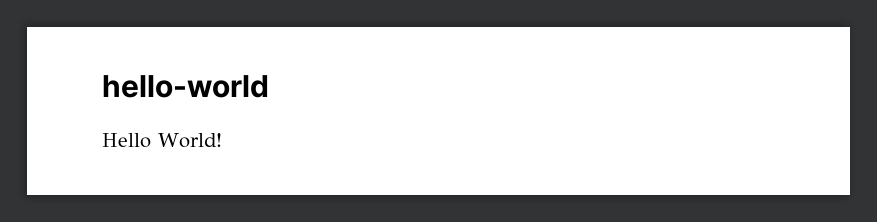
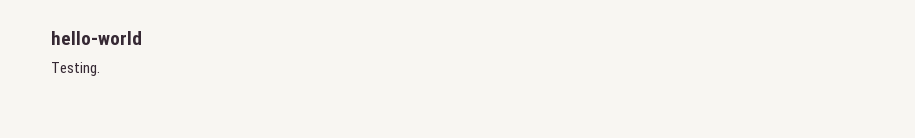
- Hello World!
+ Testing.

